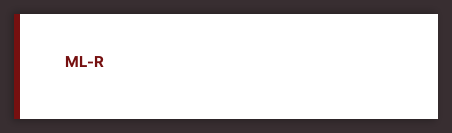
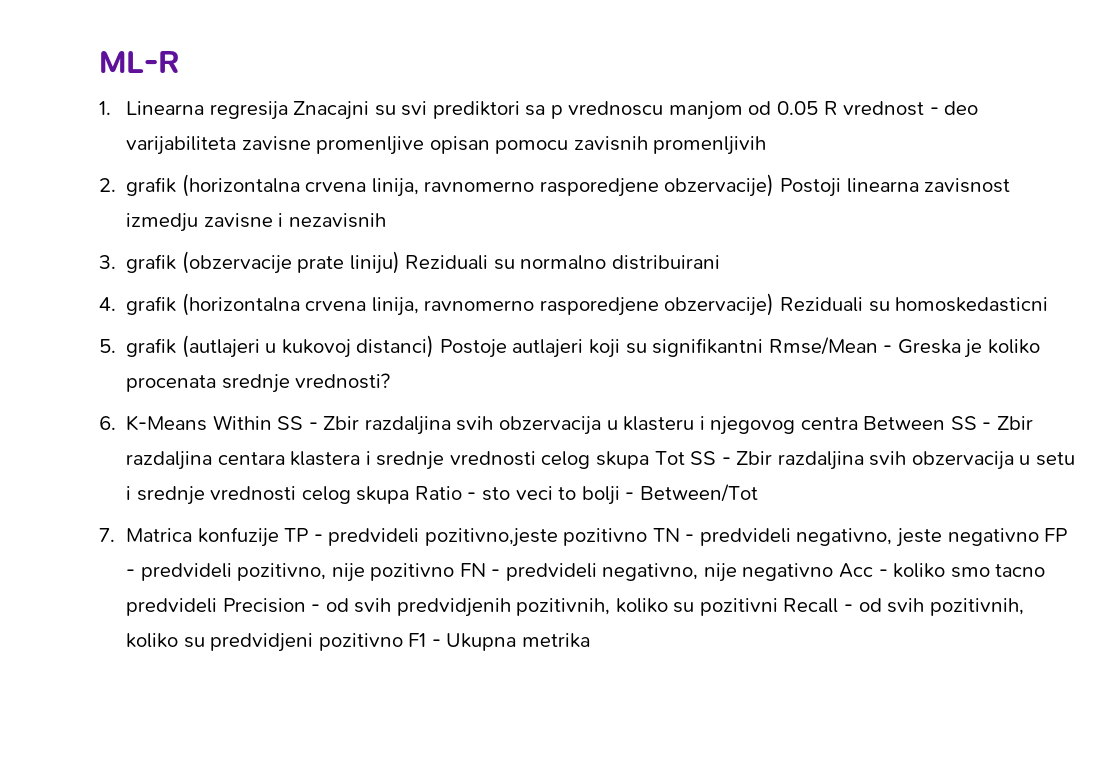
+ 1. Linearna regresija Znacajni su svi prediktori sa p vrednoscu manjom od 0.05 R vrednost - deo varijabiliteta zavisne promenljive opisan pomocu zavisnih promenljivih
+ 2. grafik (horizontalna crvena linija, ravnomerno rasporedjene obzervacije) Postoji linearna zavisnost izmedju zavisne i nezavisnih
+ 3. grafik (obzervacije prate liniju) Reziduali su normalno distribuirani
+ 4. grafik (horizontalna crvena linija, ravnomerno rasporedjene obzervacije) Reziduali su homoskedasticni
+ 5. grafik (autlajeri u kukovoj distanci) Postoje autlajeri koji su signifikantni Rmse/Mean - Greska je koliko procenata srednje vrednosti?
+ 6. K-Means Within SS - Zbir razdaljina svih obzervacija u klasteru i njegovog centra Between SS - Zbir razdaljina centara klastera i srednje vrednosti celog skupa Tot SS - Zbir razdaljina svih obzervacija u setu i srednje vrednosti celog skupa Ratio - sto veci to bolji - Between/Tot
+ 7. Matrica konfuzije TP - predvideli pozitivno,jeste pozitivno TN - predvideli negativno, jeste negativno FP - predvideli pozitivno, nije pozitivno FN - predvideli negativno, nije negativno Acc - koliko smo tacno predvideli Precision - od svih predvidjenih pozitivnih, koliko su pozitivni Recall - od svih pozitivnih, koliko su predvidjeni pozitivno F1 - Ukupna metrika

